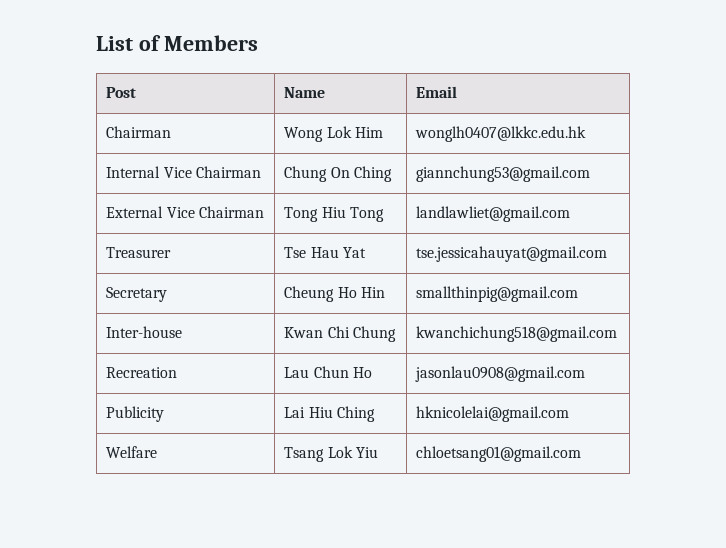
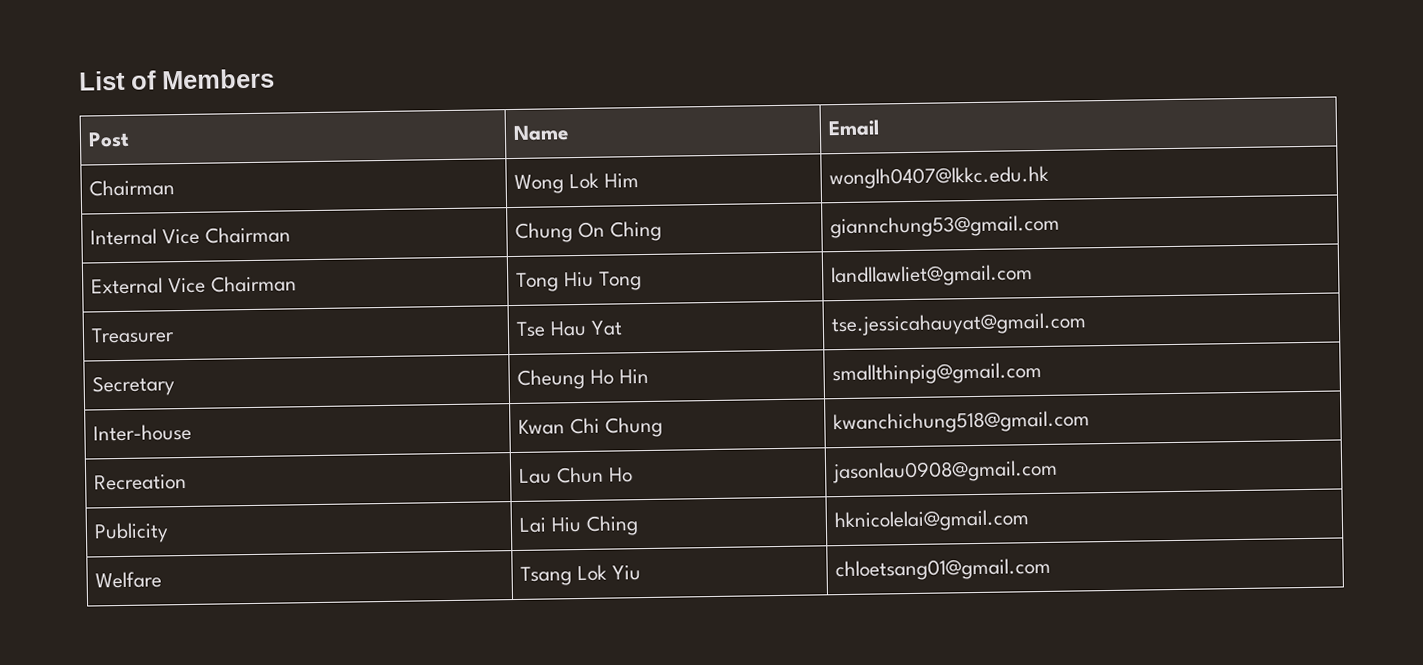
- External Vice Chairman | Tong Hiu Tong | landlawliet@gmail.com
+ External Vice Chairman | Tong Hiu Tong | landllawliet@gmail.com

